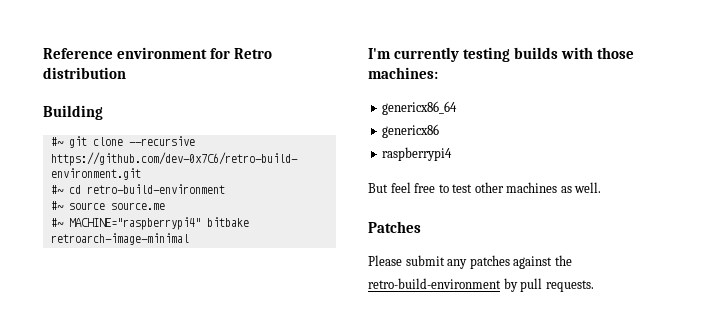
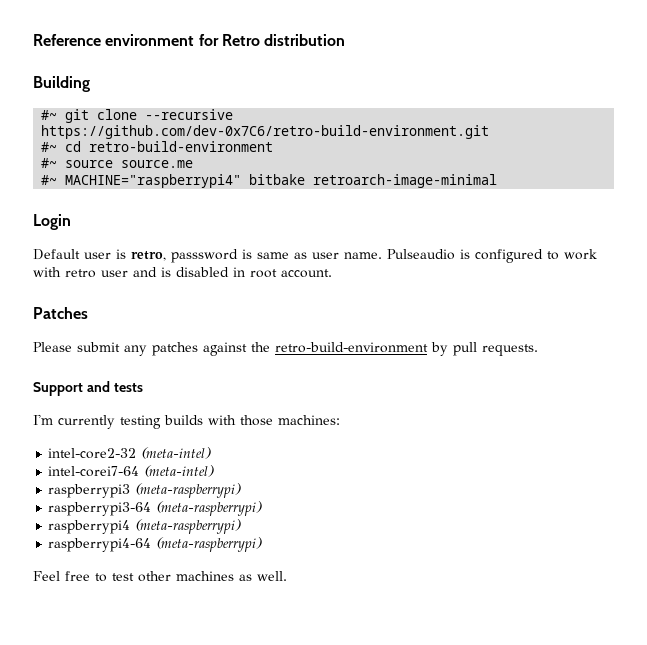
- I'm currently testing builds with those machines:
- genericx86_64
- genericx86
- raspberrypi4
- But feel free to test other machines as well.
+ Login
+ Default user is retro, passsword is same as user name. Pulseaudio is configured to work with retro user and is disabled in root account.
+ Support and tests
+ I'm currently testing builds with those machines:
+ intel-core2-32 (meta-intel)
+ intel-corei7-64 (meta-intel)
+ raspberrypi3 (meta-raspberrypi)
+ raspberrypi3-64 (meta-raspberrypi)
+ raspberrypi4 (meta-raspberrypi)
+ raspberrypi4-64 (meta-raspberrypi)
+ Feel free to test other machines as well.

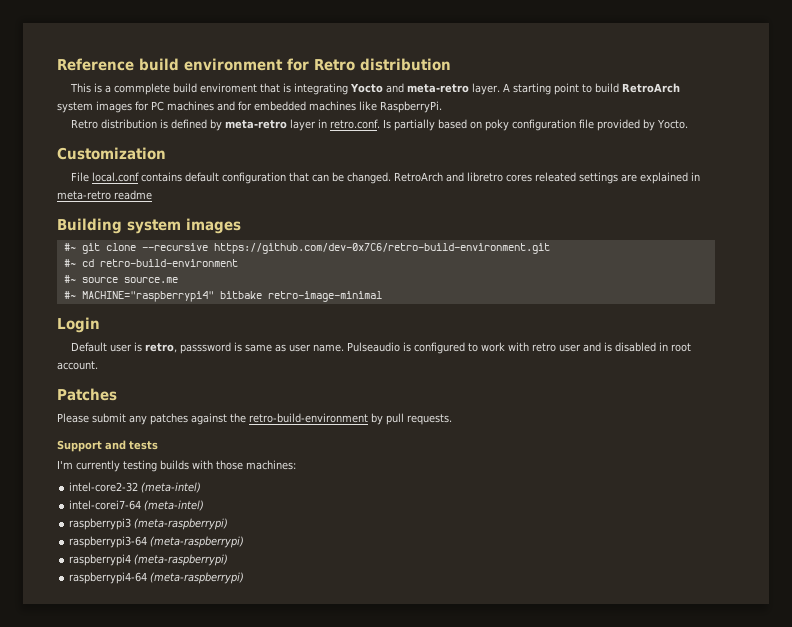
- Reference environment for Retro distribution
+ Reference build environment for Retro distribution
+ This is a commplete build enviroment that is integrating Yocto and meta-retro layer. A starting point to build RetroArch system images for PC machines and for embedded machines like RaspberryPi.
+ Retro distribution is defined by meta-retro layer in retro.conf. Is partially based on poky configuration file provided by Yocto.
+ Customization
+ File local.conf contains default configuration that can be changed. RetroArch and libretro cores releated settings are explained in meta-retro readme
- Building
+ Building system images
- #~ MACHINE="raspberrypi4" bitbake retroarch-image-minimal
+ #~ MACHINE="raspberrypi4" bitbake retro-image-minimal
- Feel free to test other machines as well.

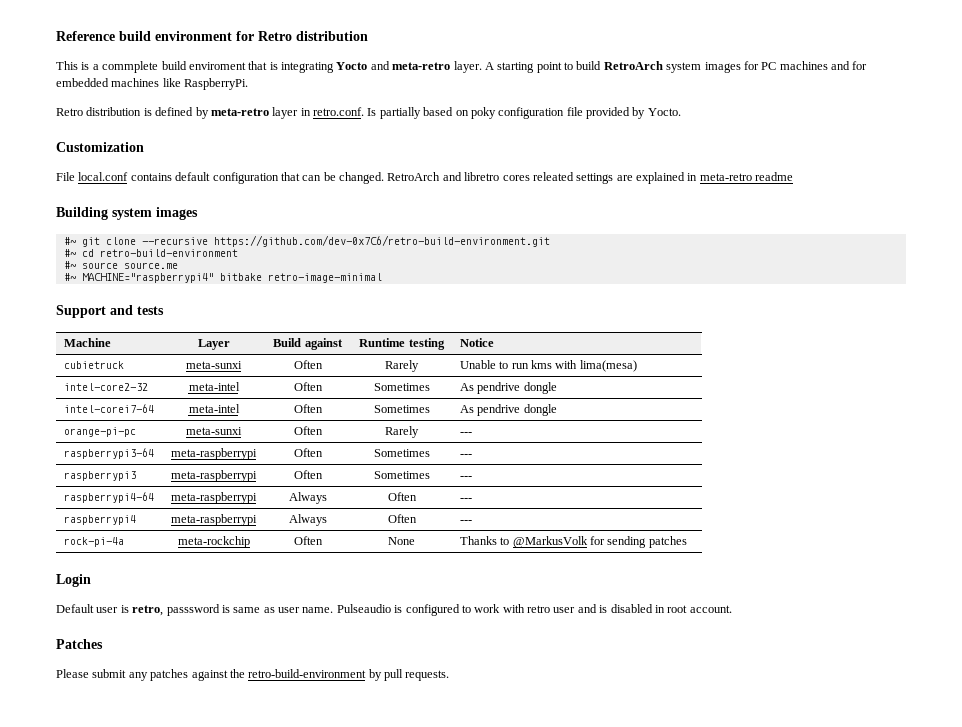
+ Support and tests
+ Machine | Layer | Build against | Runtime testing | Notice
+ cubietruck | meta-sunxi | Often | Rarely | Unable to run kms with lima(mesa)
+ intel-core2-32 | meta-intel | Often | Sometimes | As pendrive dongle
+ intel-corei7-64 | meta-intel | Often | Sometimes | As pendrive dongle
+ orange-pi-pc | meta-sunxi | Often | Rarely | ---
+ raspberrypi3-64 | meta-raspberrypi | Often | Sometimes | ---
+ raspberrypi3 | meta-raspberrypi | Often | Sometimes | ---
+ raspberrypi4-64 | meta-raspberrypi | Always | Often | ---
+ raspberrypi4 | meta-raspberrypi | Always | Often | ---
+ rock-pi-4a | meta-rockchip | Often | None | Thanks to @MarkusVolk for sending patches
- Support and tests
- I'm currently testing builds with those machines:
- intel-core2-32 (meta-intel)
- intel-corei7-64 (meta-intel)
- raspberrypi3 (meta-raspberrypi)
- raspberrypi3-64 (meta-raspberrypi)
- raspberrypi4 (meta-raspberrypi)
- raspberrypi4-64 (meta-raspberrypi)

